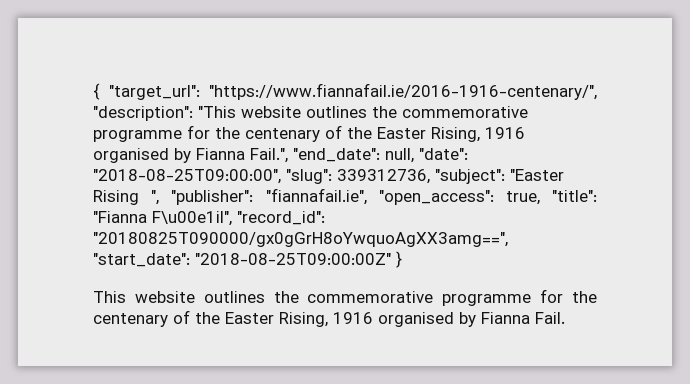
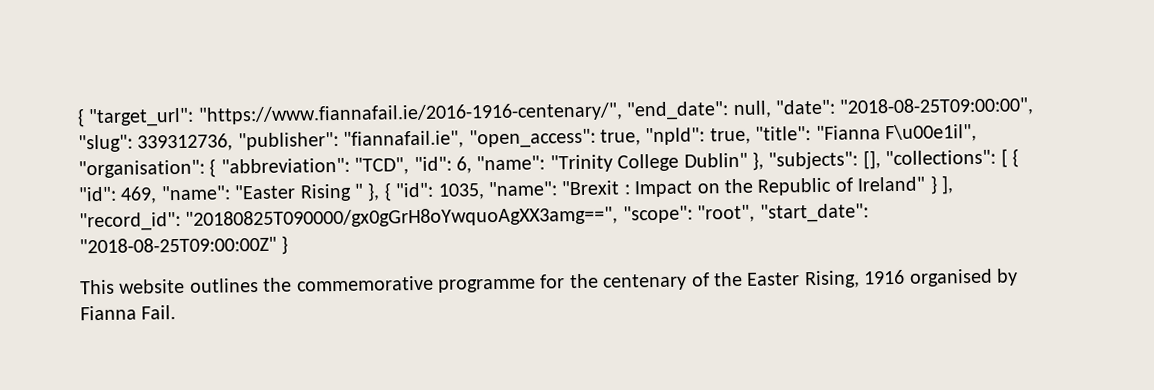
- { "target_url": "https://www.fiannafail.ie/2016-1916-centenary/", "description": "This website outlines the commemorative programme for the centenary of the Easter Rising, 1916 organised by Fianna Fail.", "end_date": null, "date": "2018-08-25T09:00:00", "slug": 339312736, "subject": "Easter Rising ", "publisher": "fiannafail.ie", "open_access": true, "title": "Fianna F\u00e1il", "record_id": "20180825T090000/gx0gGrH8oYwquoAgXX3amg==", "start_date": "2018-08-25T09:00:00Z" }
+ { "target_url": "https://www.fiannafail.ie/2016-1916-centenary/", "end_date": null, "date": "2018-08-25T09:00:00", "slug": 339312736, "publisher": "fiannafail.ie", "open_access": true, "npld": true, "title": "Fianna F\u00e1il", "organisation": { "abbreviation": "TCD", "id": 6, "name": "Trinity College Dublin" }, "subjects": [], "collections": [ { "id": 469, "name": "Easter Rising " }, { "id": 1035, "name": "Brexit : Impact on the Republic of Ireland" } ], "record_id": "20180825T090000/gx0gGrH8oYwquoAgXX3amg==", "scope": "root", "start_date": "2018-08-25T09:00:00Z" }

